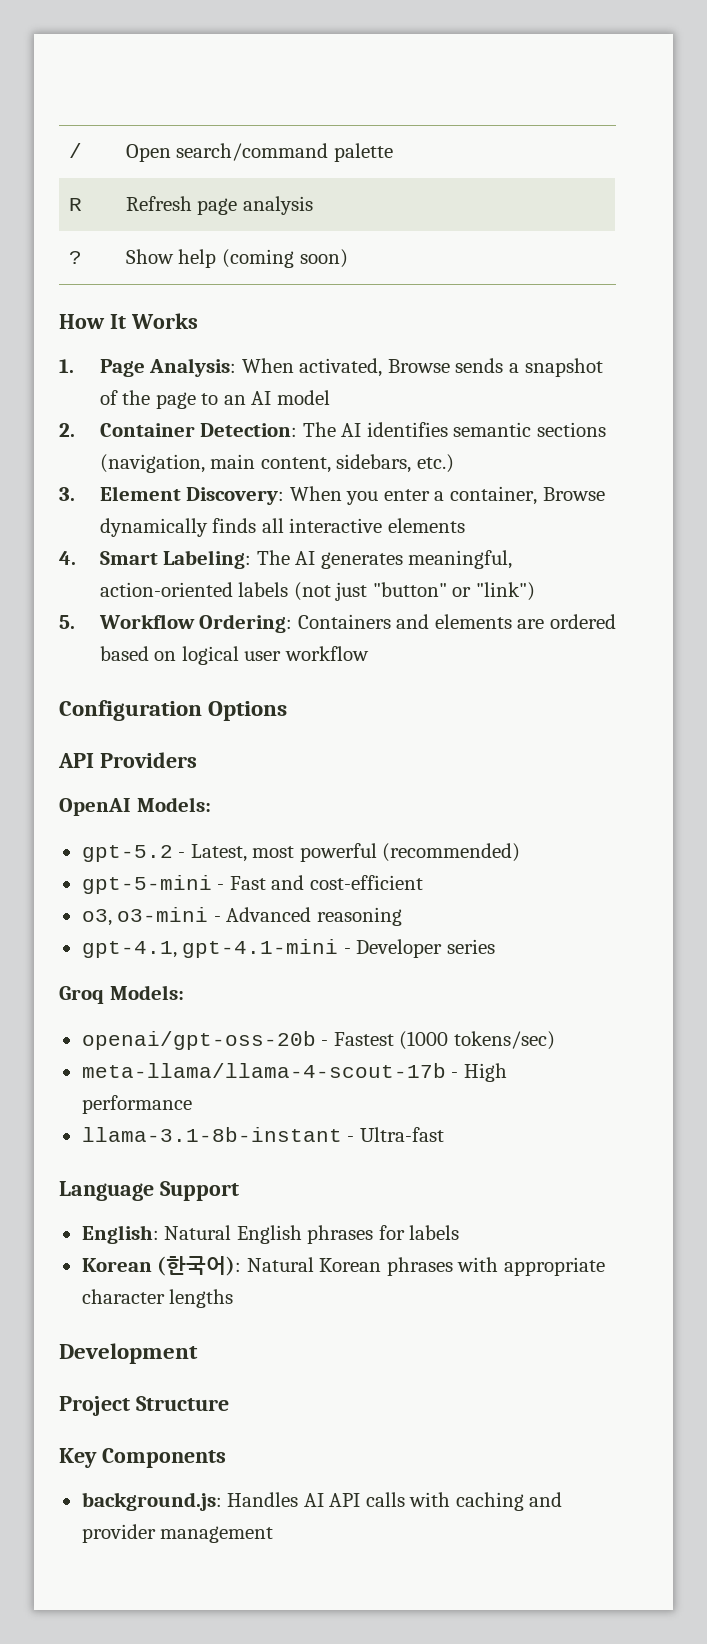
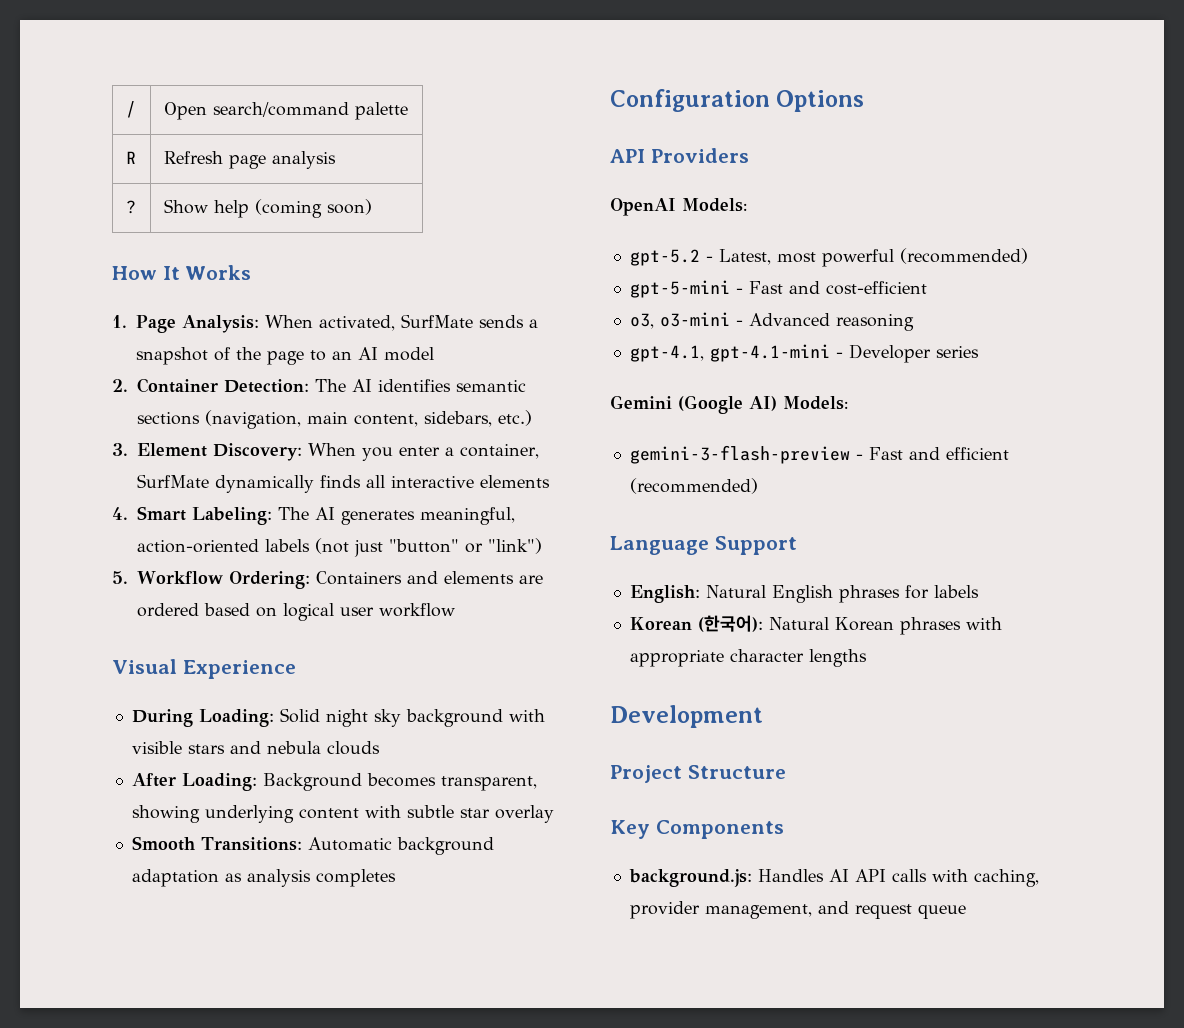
- 1. Page Analysis: When activated, Browse sends a snapshot of the page to an AI model
+ 1. Page Analysis: When activated, SurfMate sends a snapshot of the page to an AI model
- 3. Element Discovery: When you enter a container, Browse dynamically finds all interactive elements
+ 3. Element Discovery: When you enter a container, SurfMate dynamically finds all interactive elements
+ Visual Experience
+ During Loading: Solid night sky background with visible stars and nebula clouds
+ After Loading: Background becomes transparent, showing underlying content with subtle star overlay
+ Smooth Transitions: Automatic background adaptation as analysis completes
- Groq Models:
- openai/gpt-oss-20b - Fastest (1000 tokens/sec)
- meta-llama/llama-4-scout-17b - High performance
- llama-3.1-8b-instant - Ultra-fast
+ Gemini (Google AI) Models:
+ gemini-3-flash-preview - Fast and efficient (recommended)
- background.js: Handles AI API calls with caching and provider management
+ background.js: Handles AI API calls with caching, provider management, and request queue

